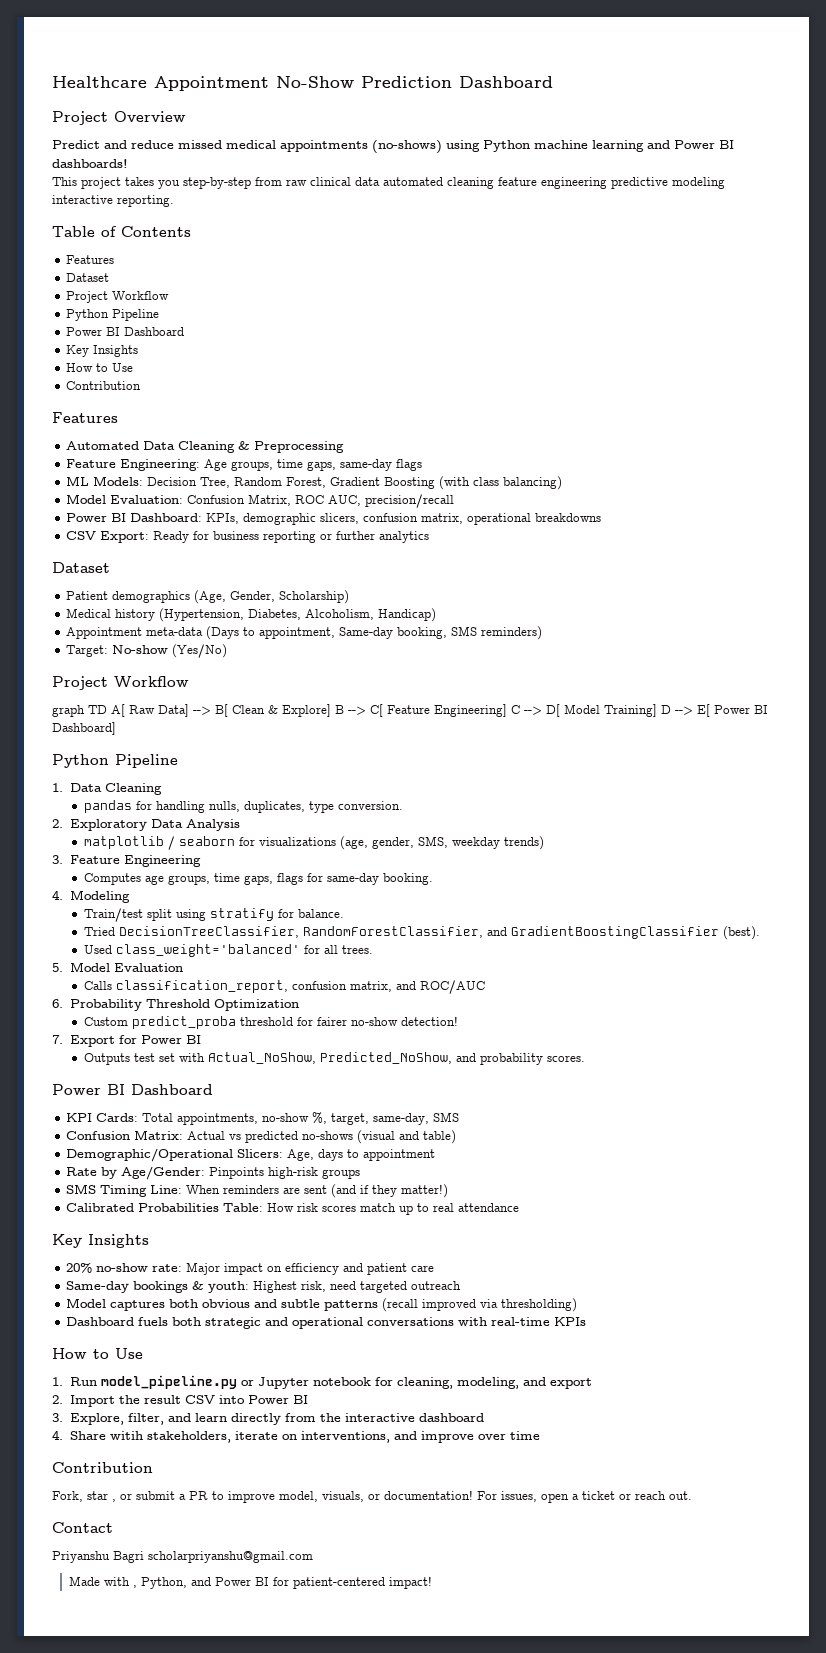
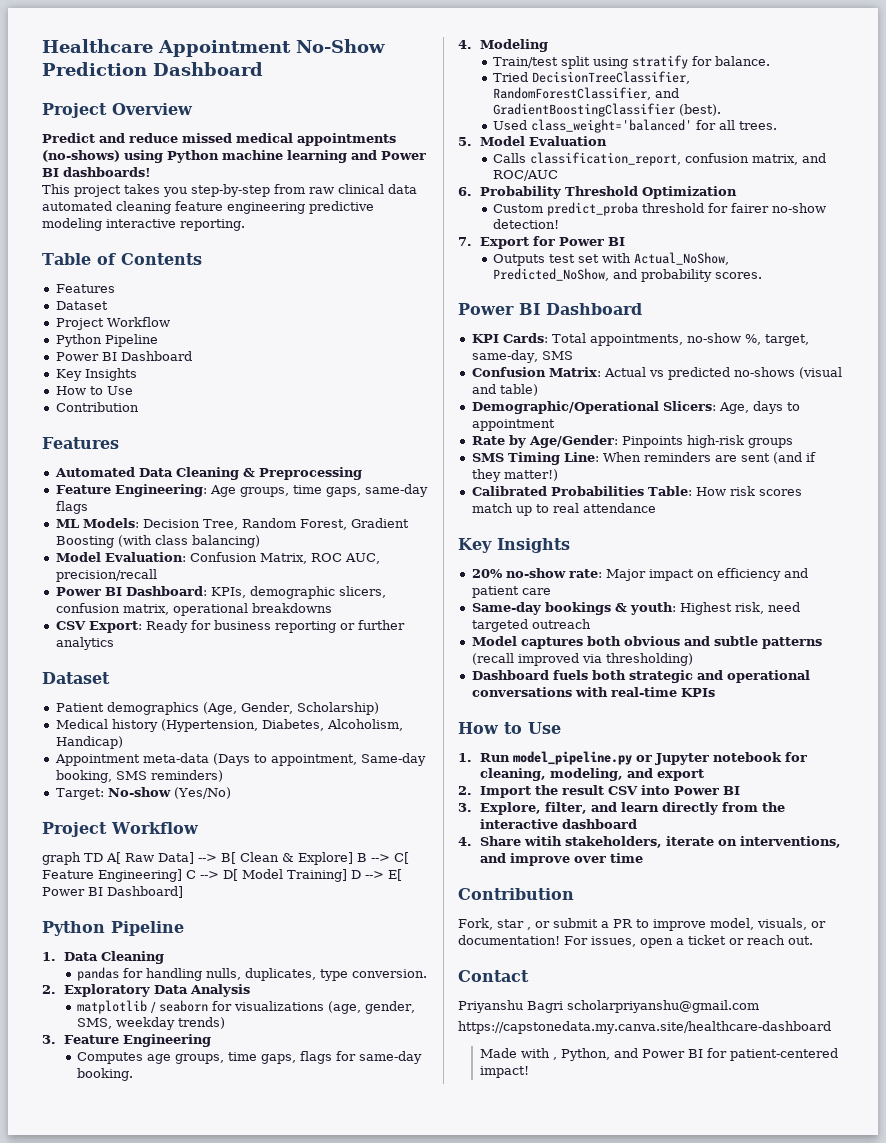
+ https://capstonedata.my.canva.site/healthcare-dashboard

